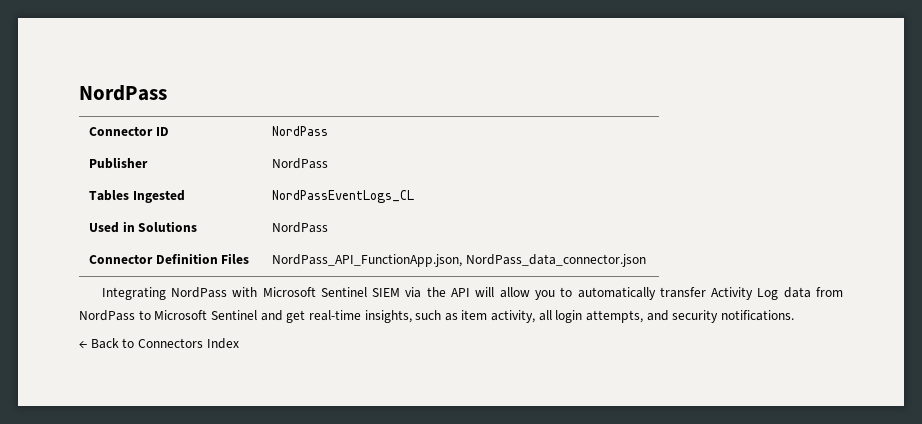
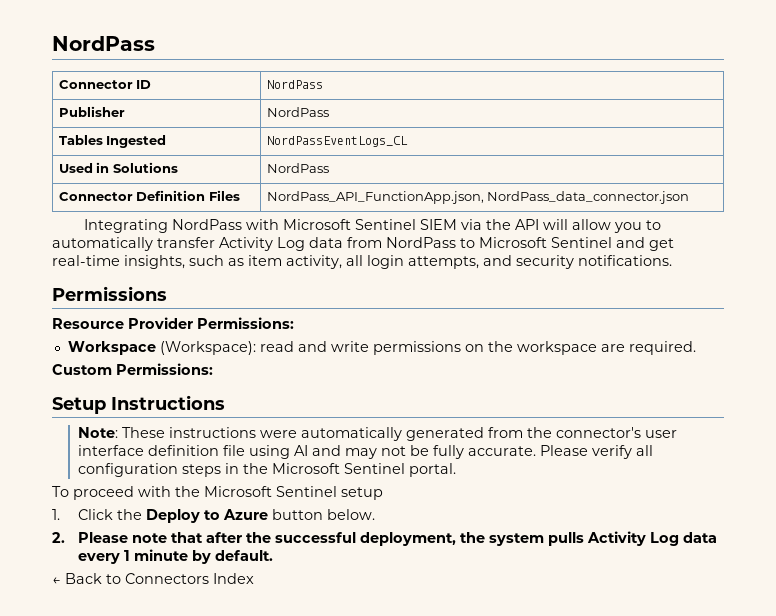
+ Permissions
+ Resource Provider Permissions:
+ Workspace (Workspace): read and write permissions on the workspace are required.
+ Custom Permissions:
+ Setup Instructions
+ Note: These instructions were automatically generated from the connector's user interface definition file using AI and may not be fully accurate. Please verify all configuration steps in the Microsoft Sentinel portal.
+ To proceed with the Microsoft Sentinel setup
+ 1. Click the Deploy to Azure button below.
+ 2. Please note that after the successful deployment, the system pulls Activity Log data every 1 minute by default.

